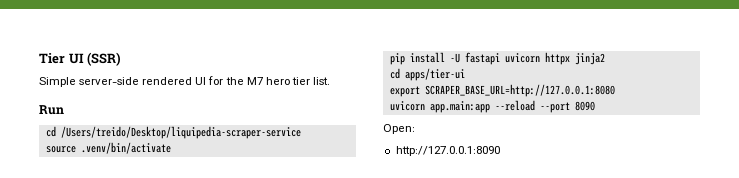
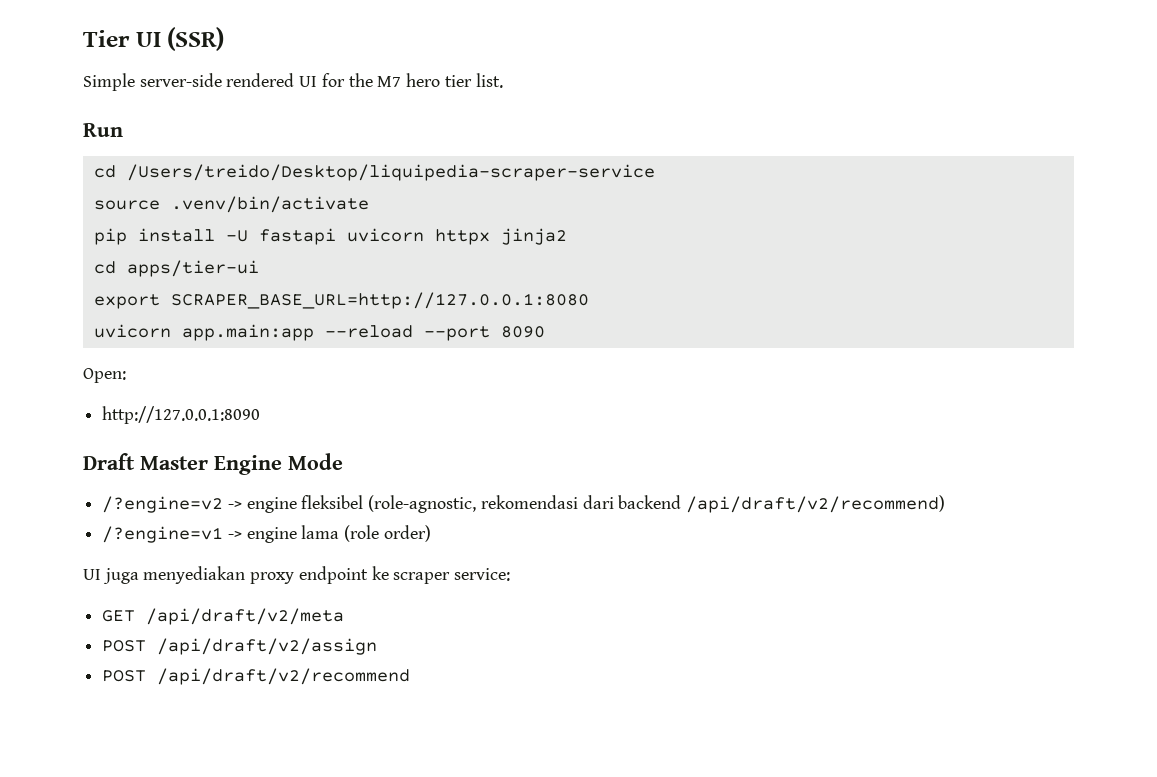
+ Draft Master Engine Mode
+ /?engine=v2 -> engine fleksibel (role-agnostic, rekomendasi dari backend /api/draft/v2/recommend)
+ /?engine=v1 -> engine lama (role order)
+ UI juga menyediakan proxy endpoint ke scraper service:
+ GET /api/draft/v2/meta
+ POST /api/draft/v2/assign
+ POST /api/draft/v2/recommend

